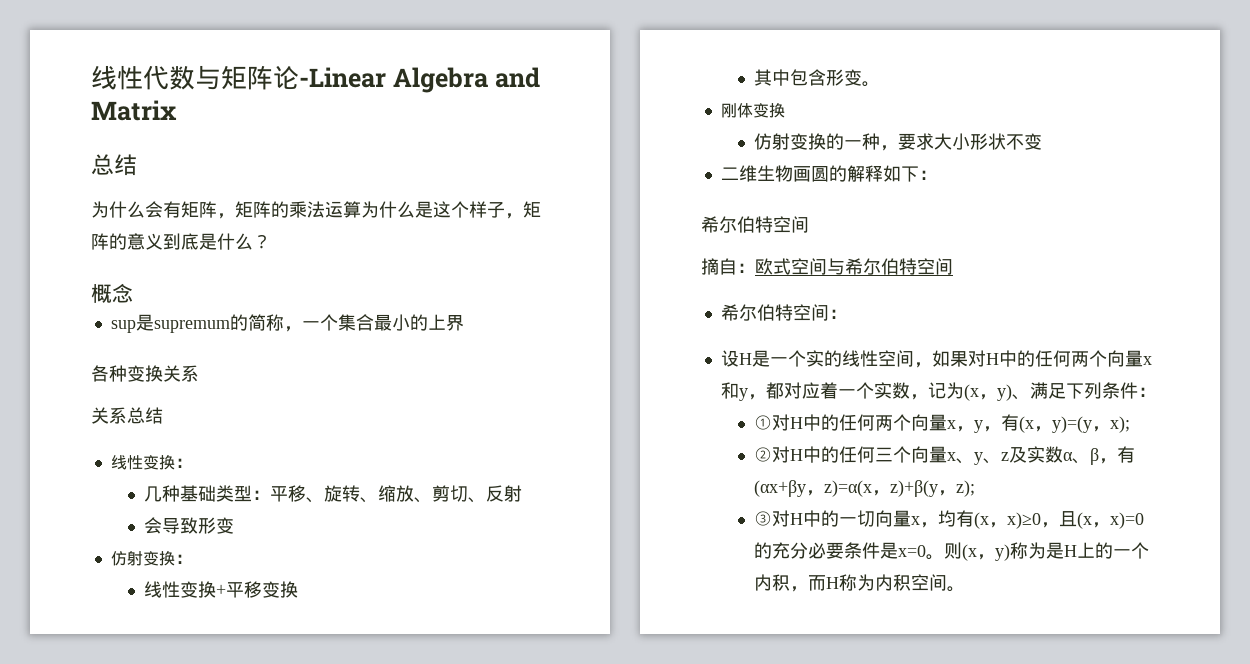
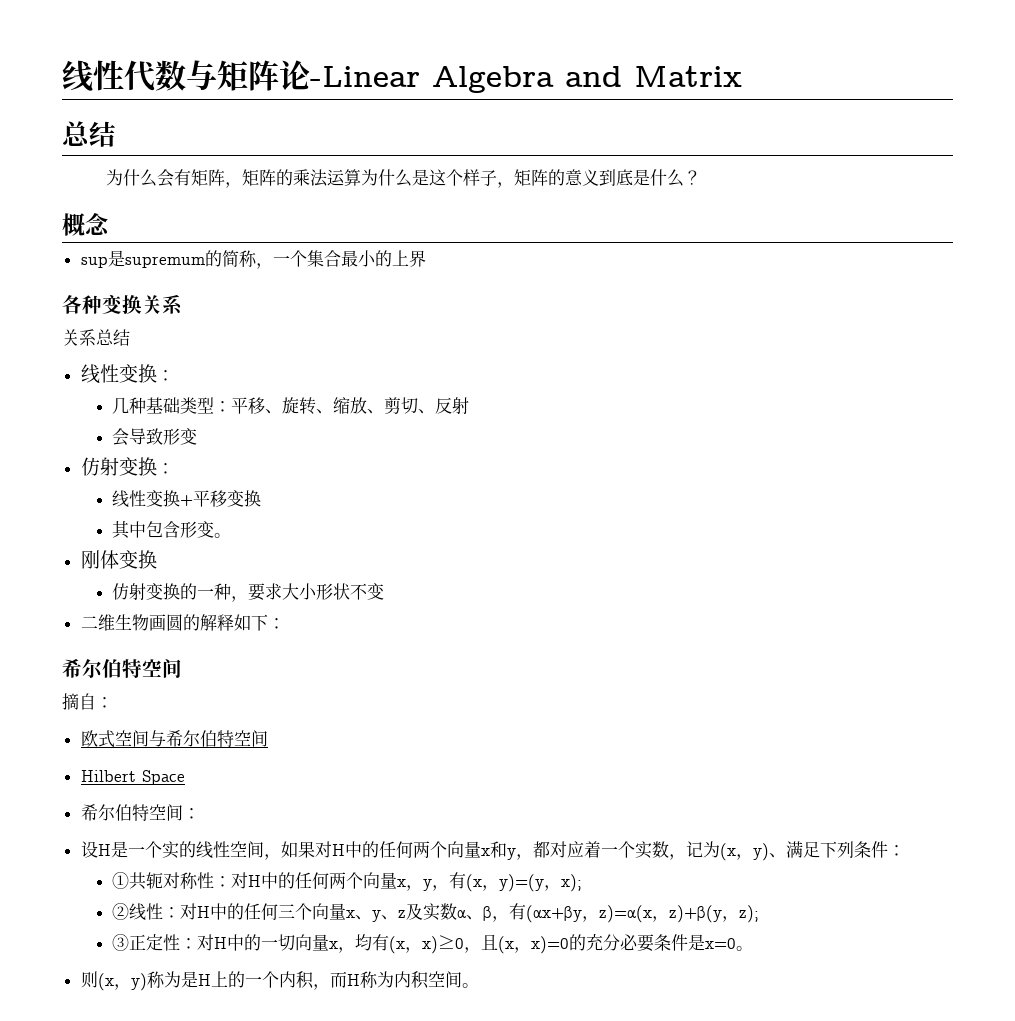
- 摘自：欧式空间与希尔伯特空间
+ 摘自：
+ 欧式空间与希尔伯特空间
+ Hilbert Space
- ①对H中的任何两个向量x，y，有(x，y)=(y，x);
+ ①共轭对称性：对H中的任何两个向量x，y，有(x，y)=(y，x);
- ②对H中的任何三个向量x、y、z及实数α、β，有(αx+βy，z)=α(x，z)+β(y，z);
+ ②线性：对H中的任何三个向量x、y、z及实数α、β，有(αx+βy，z)=α(x，z)+β(y，z);
- ③对H中的一切向量x，均有(x，x)≥0，且(x，x)=0的充分必要条件是x=0。则(x，y)称为是H上的一个内积，而H称为内积空间。
+ ③正定性：对H中的一切向量x，均有(x，x)≥0，且(x，x)=0的充分必要条件是x=0。
+ 则(x，y)称为是H上的一个内积，而H称为内积空间。

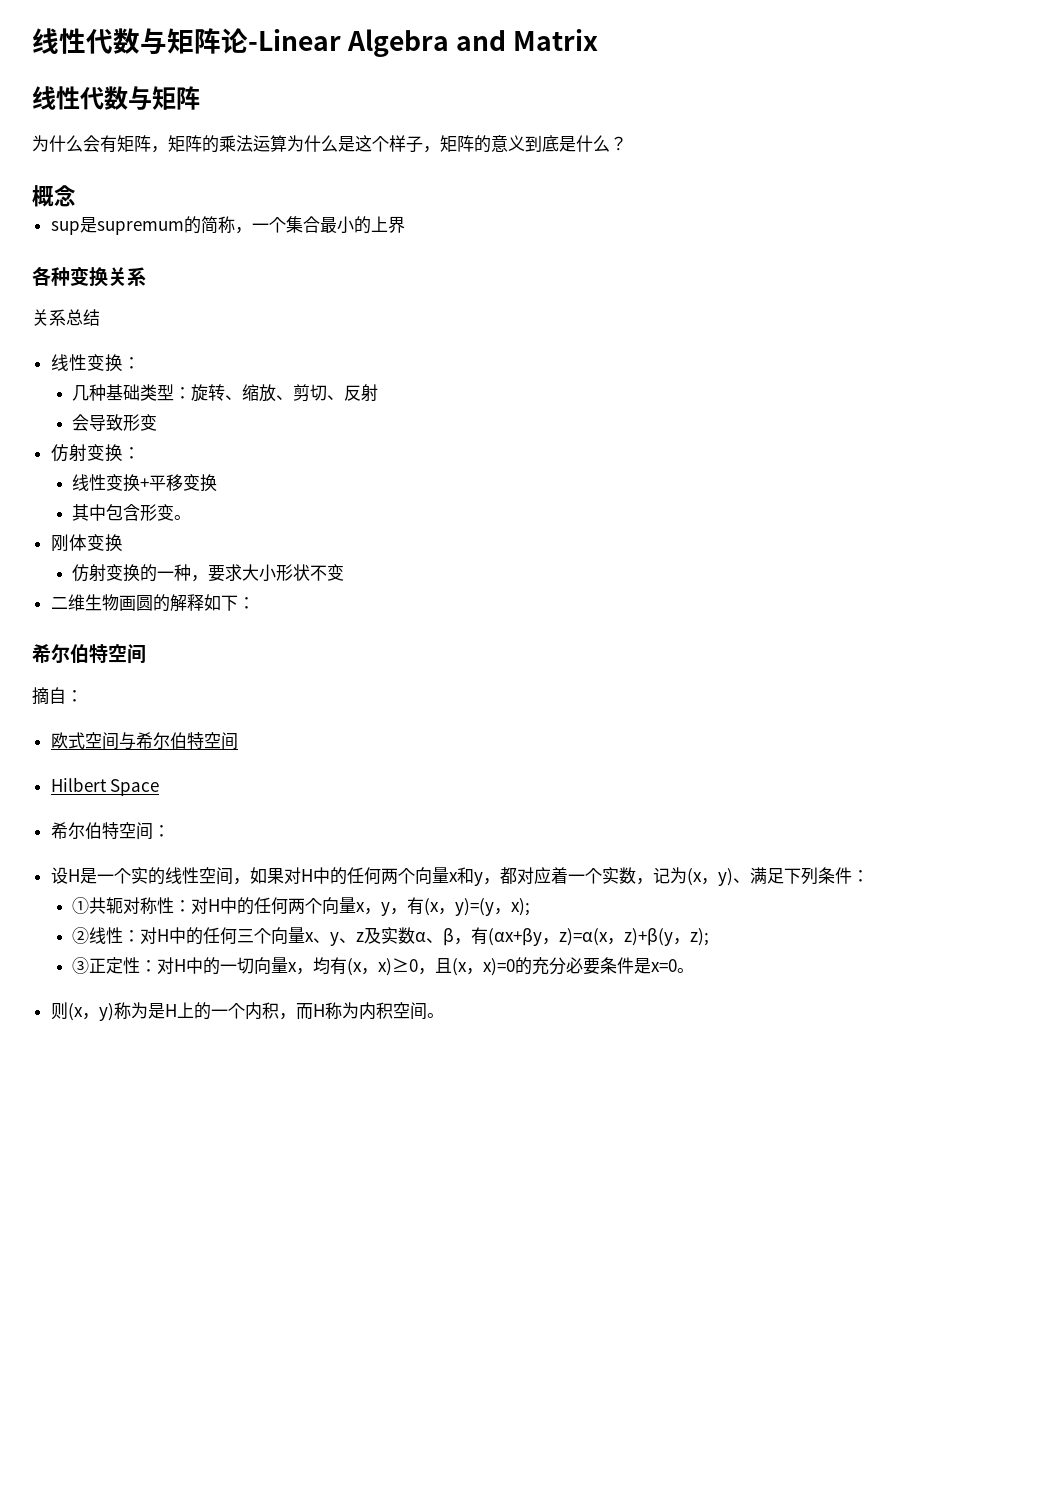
  线性代数与矩阵论-Linear Algebra and Matrix
- 总结
+ 线性代数与矩阵
- 几种基础类型：平移、旋转、缩放、剪切、反射
+ 几种基础类型：旋转、缩放、剪切、反射

